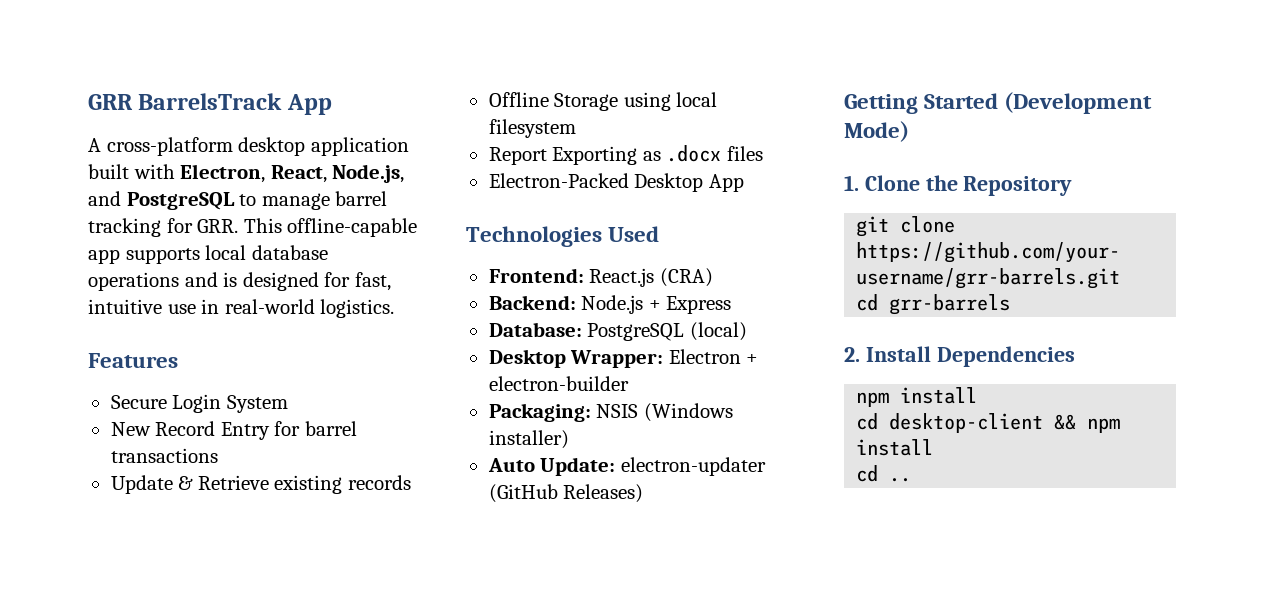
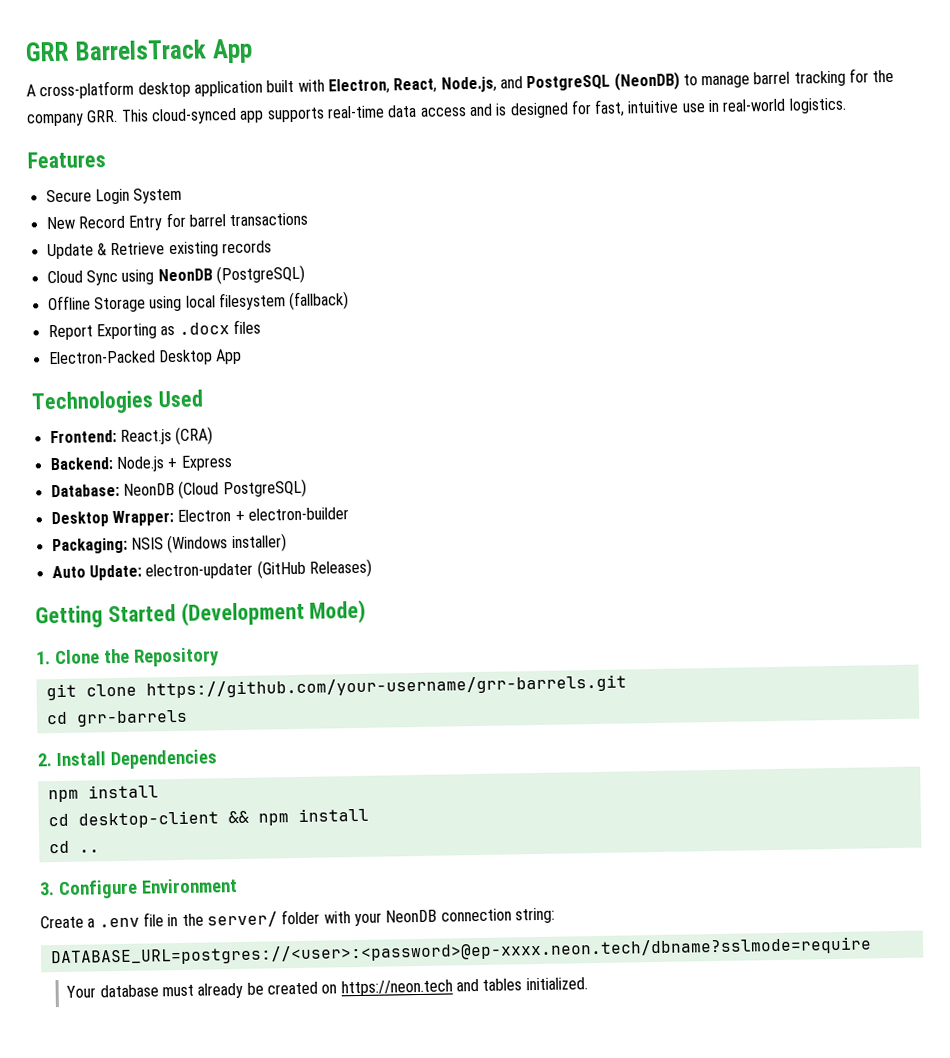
- A cross-platform desktop application built with Electron, React, Node.js, and PostgreSQL to manage barrel tracking for GRR. This offline-capable app supports local database operations and is designed for fast, intuitive use in real-world logistics.
+ A cross-platform desktop application built with Electron, React, Node.js, and PostgreSQL (NeonDB) to manage barrel tracking for the company GRR. This cloud-synced app supports real-time data access and is designed for fast, intuitive use in real-world logistics.
+ Cloud Sync using NeonDB (PostgreSQL)
- Offline Storage using local filesystem
+ Offline Storage using local filesystem (fallback)
- Database: PostgreSQL (local)
+ Database: NeonDB (Cloud PostgreSQL)
+ 3. Configure Environment
+ Create a .env file in the server/ folder with your NeonDB connection string:
+ DATABASE_URL=postgres://<user>:<password>@ep-xxxx.neon.tech/dbname?sslmode=require
+ Your database must already be created on https://neon.tech and tables initialized.

